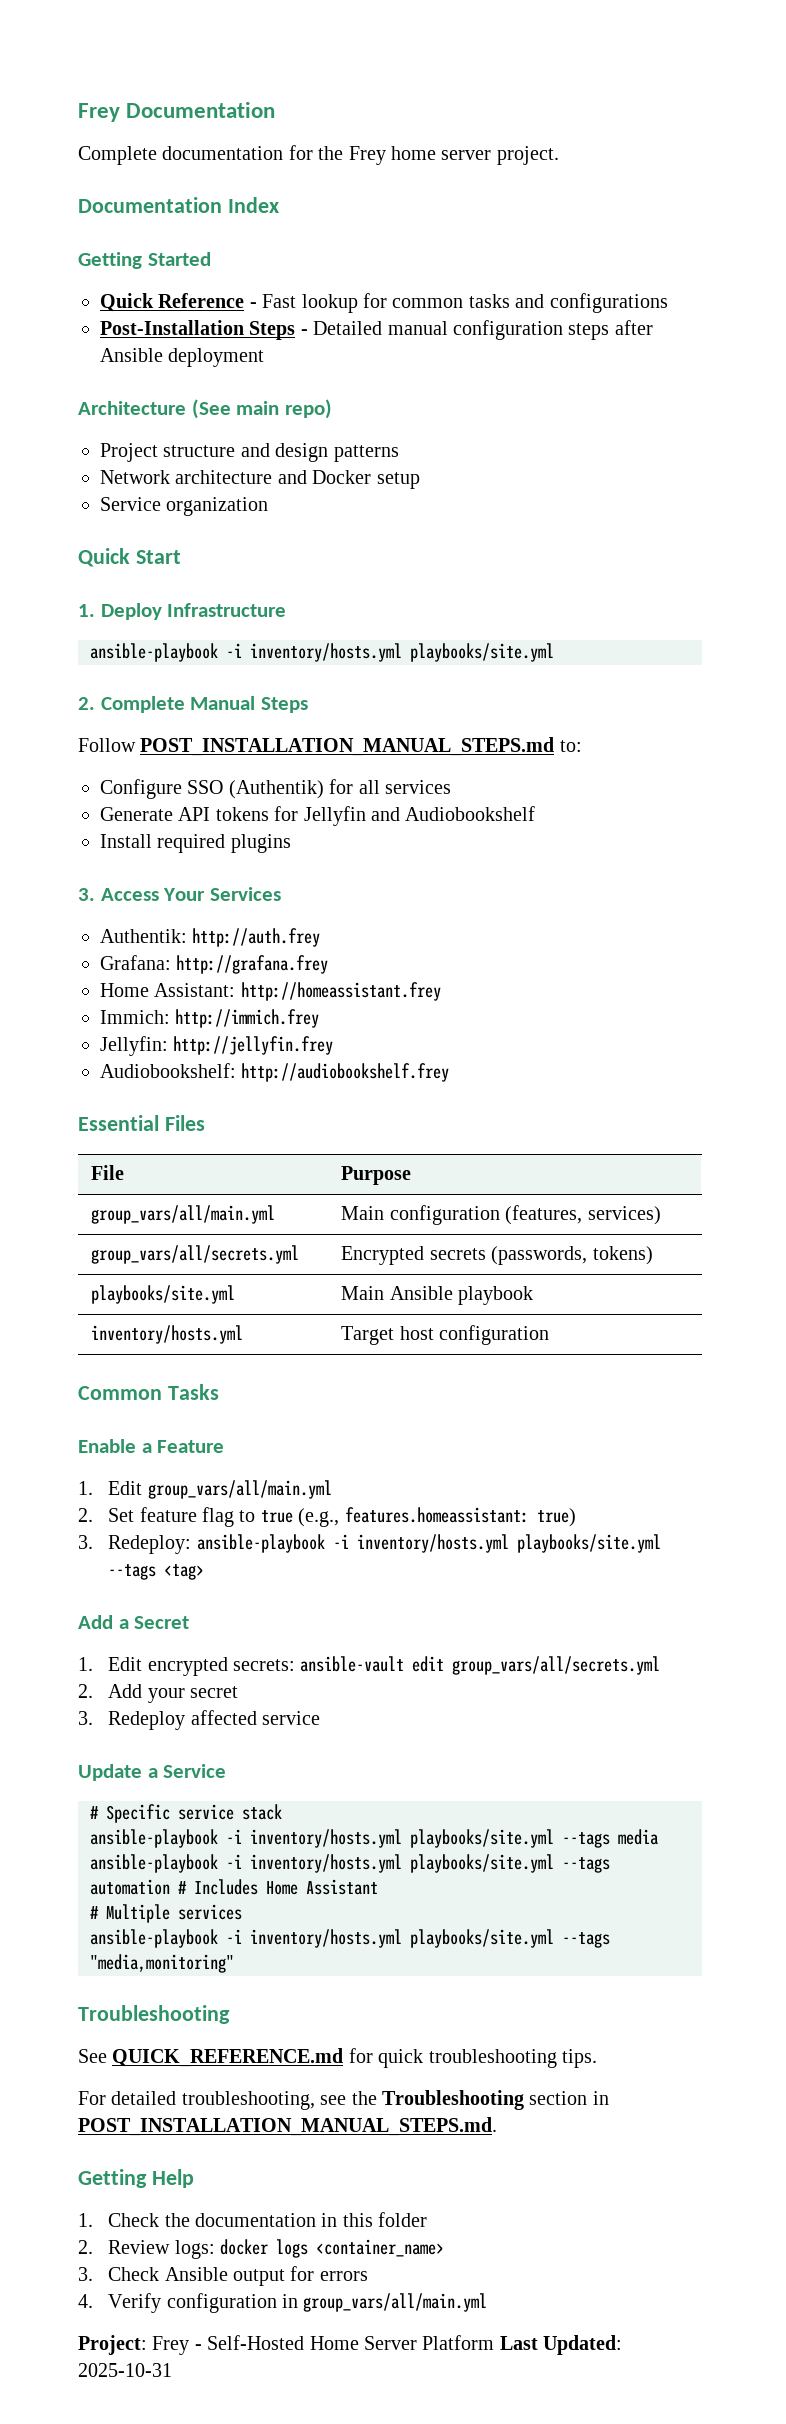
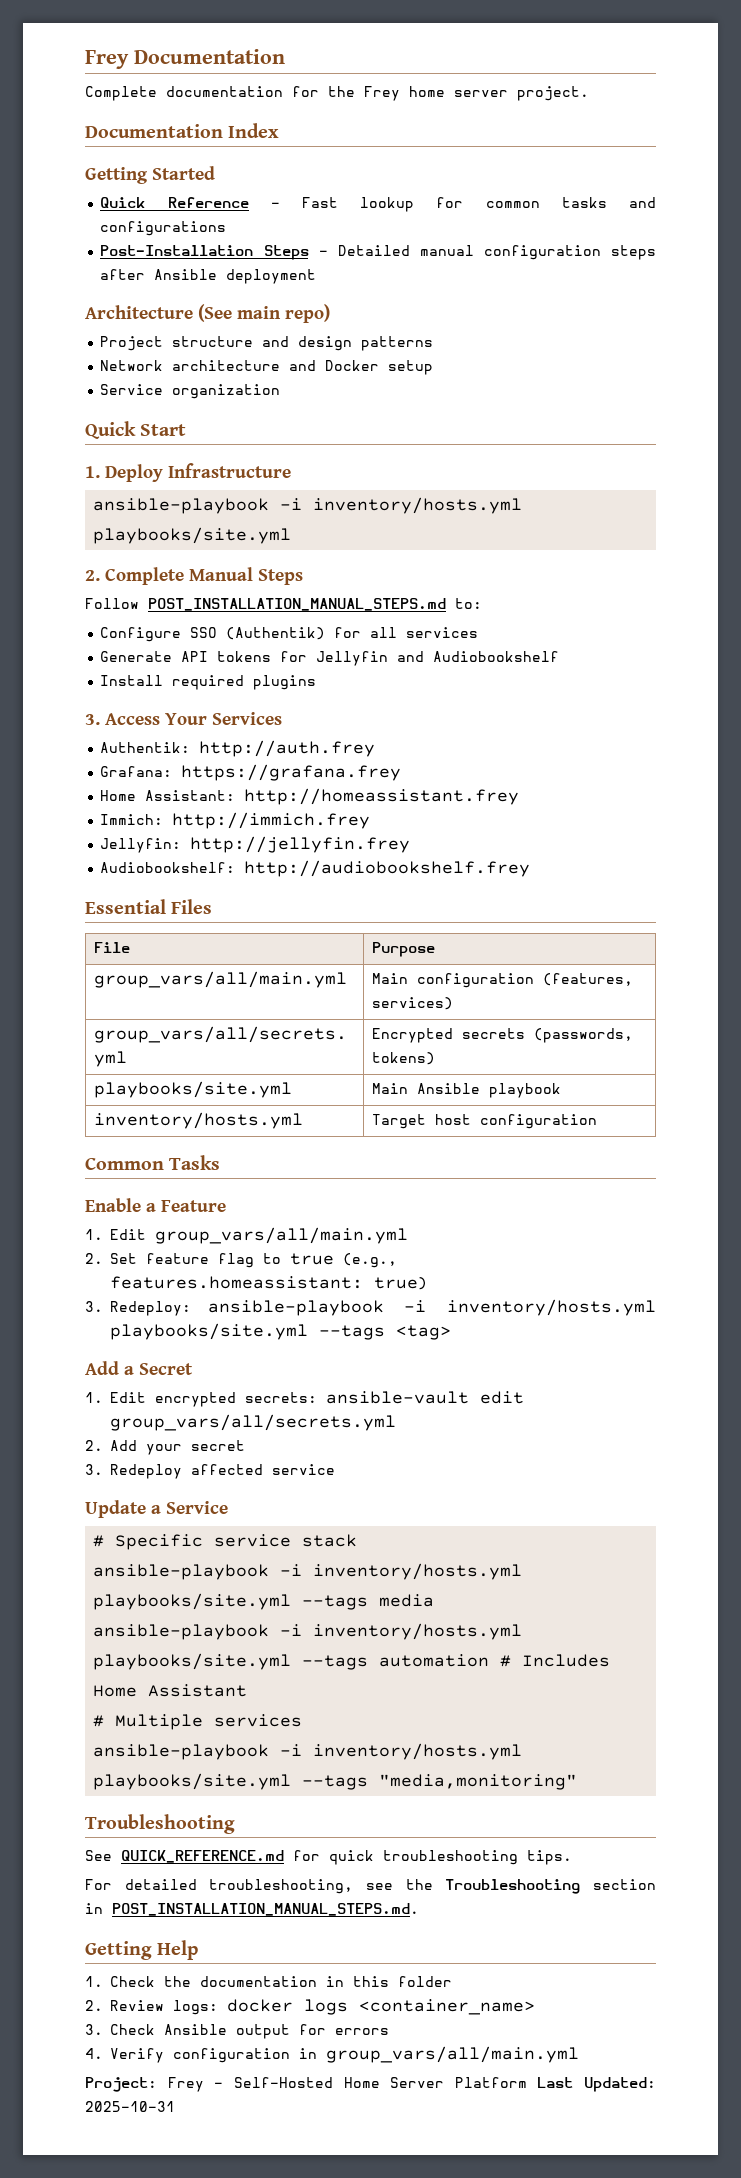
- Grafana: http://grafana.frey
+ Grafana: https://grafana.frey

